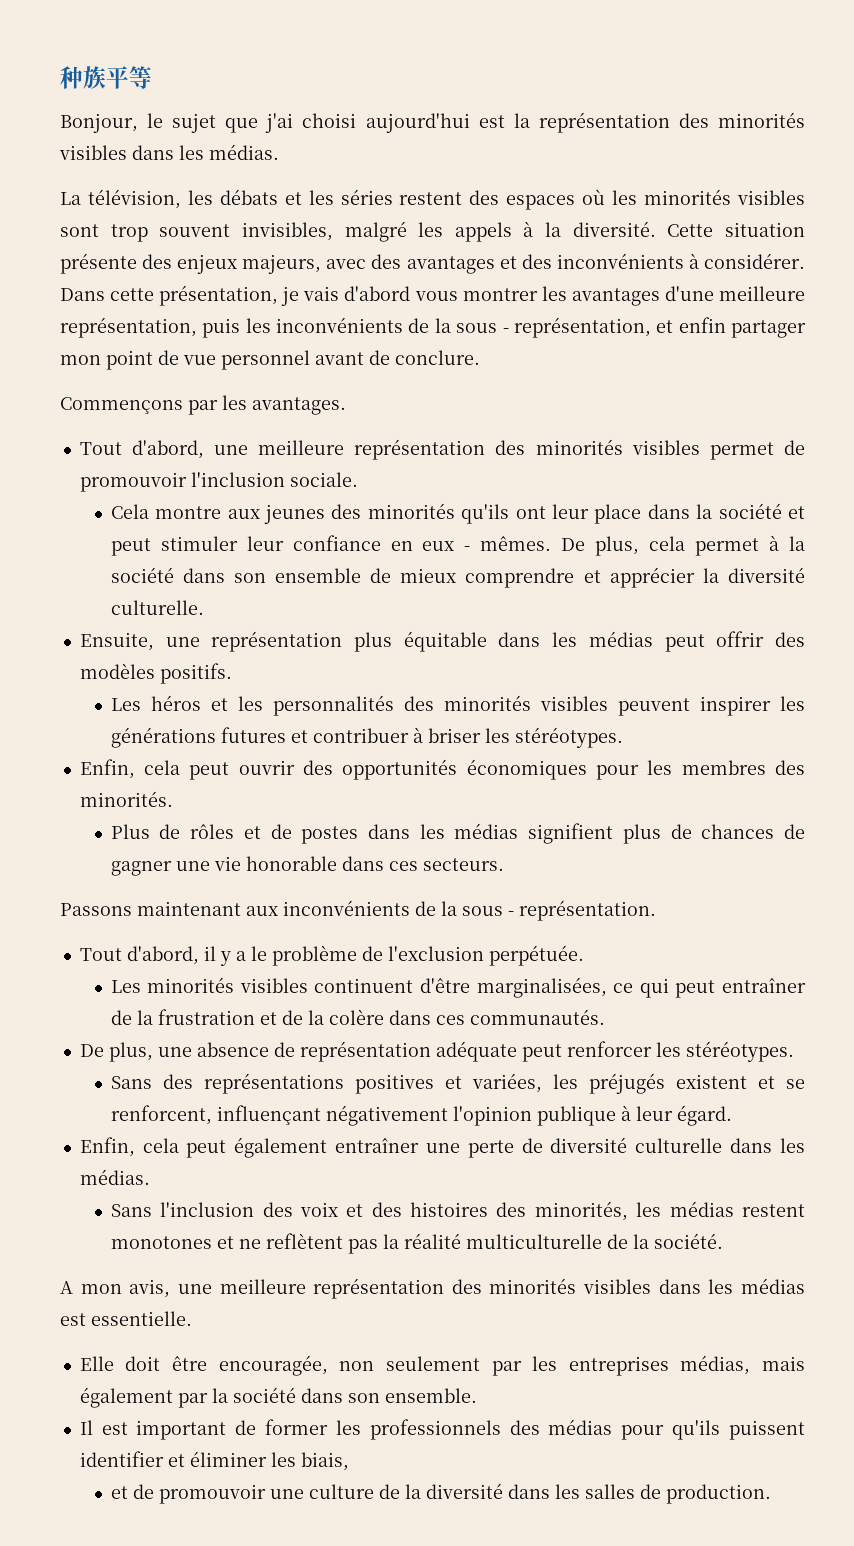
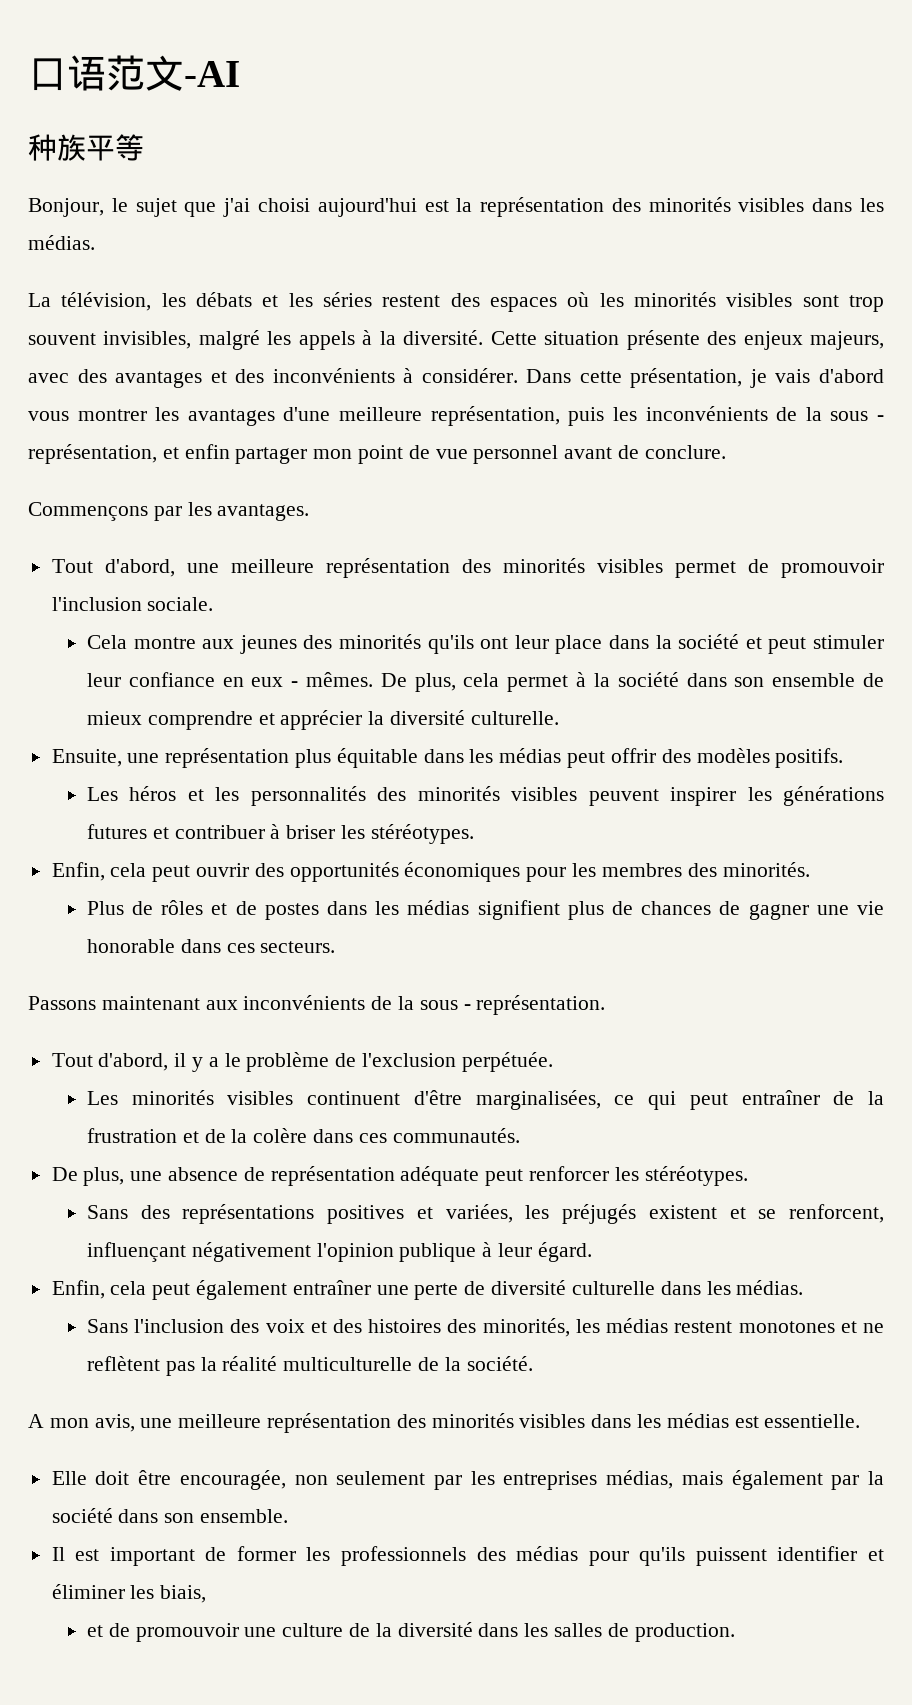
+ 口语范文-AI

